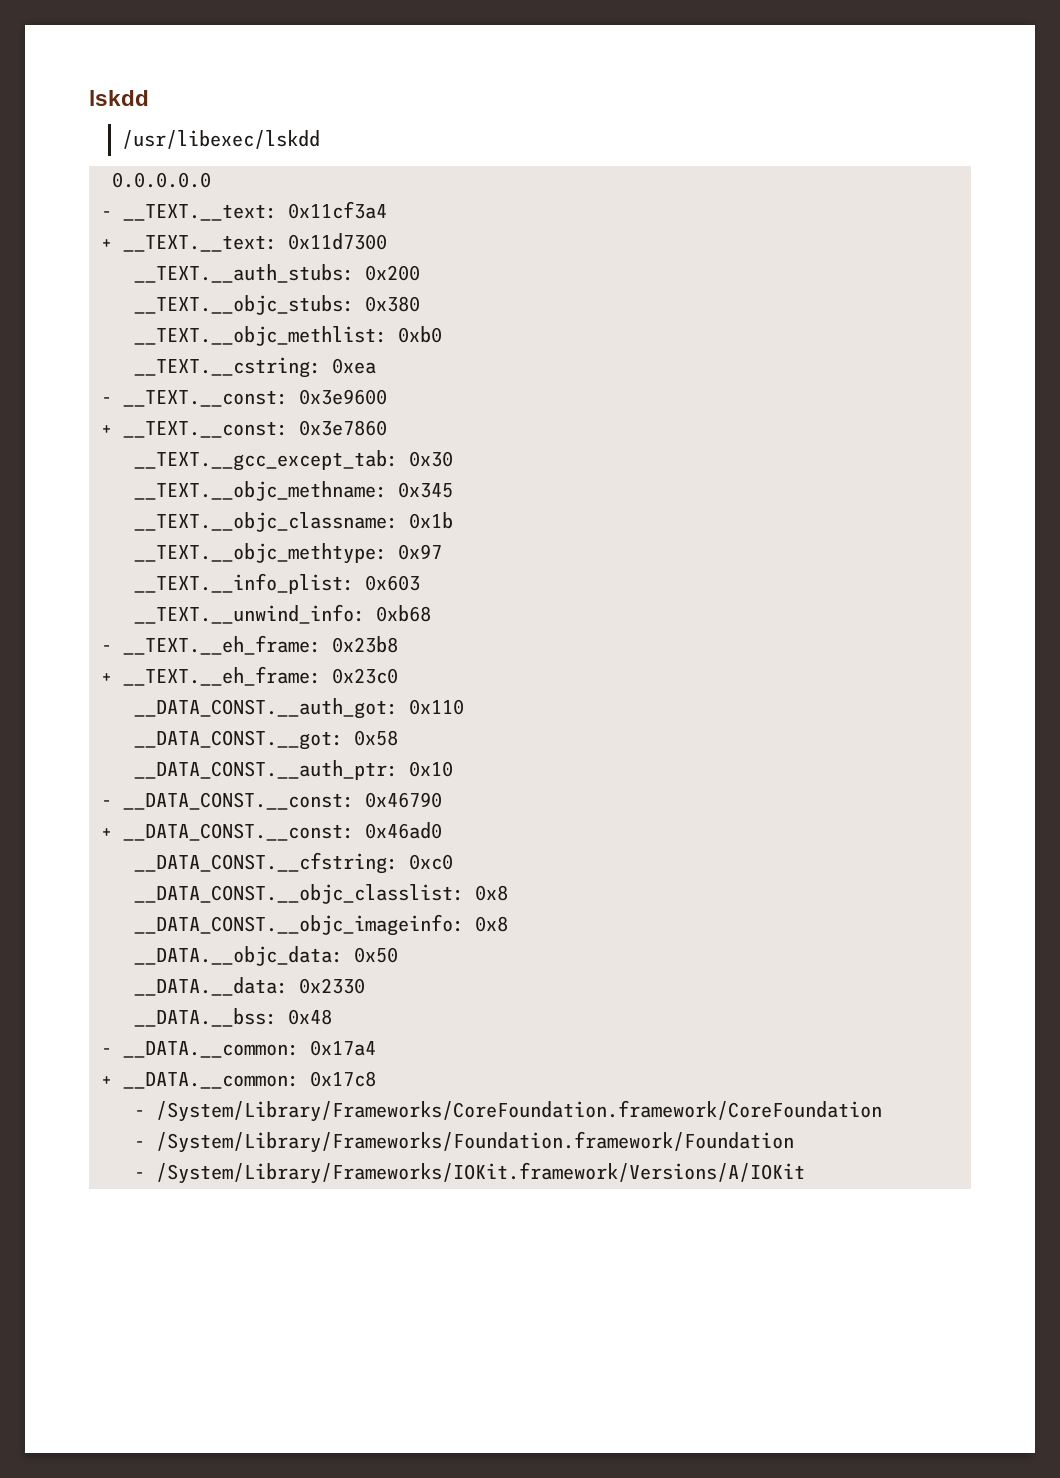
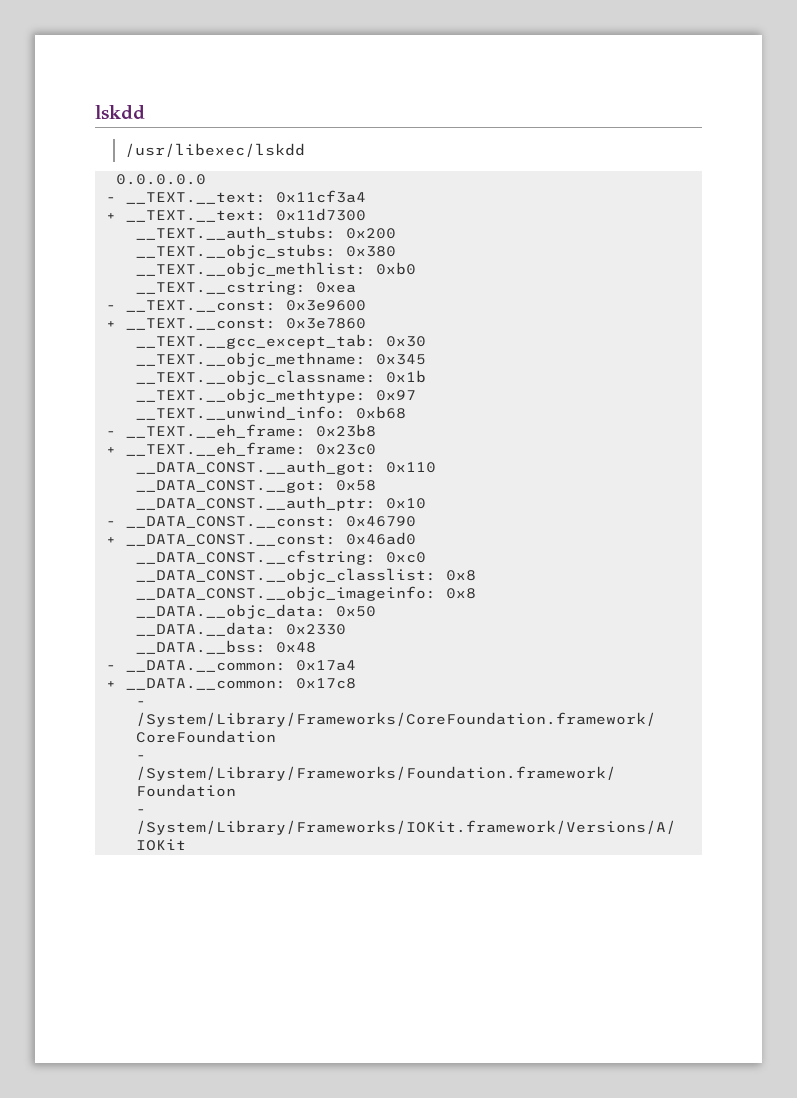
- __TEXT.__info_plist: 0x603

